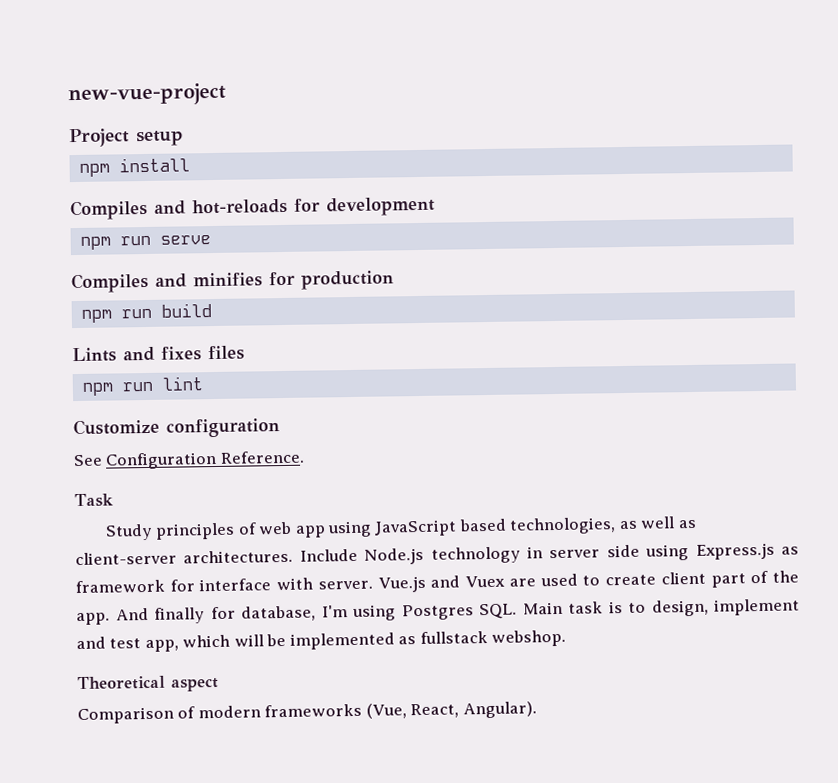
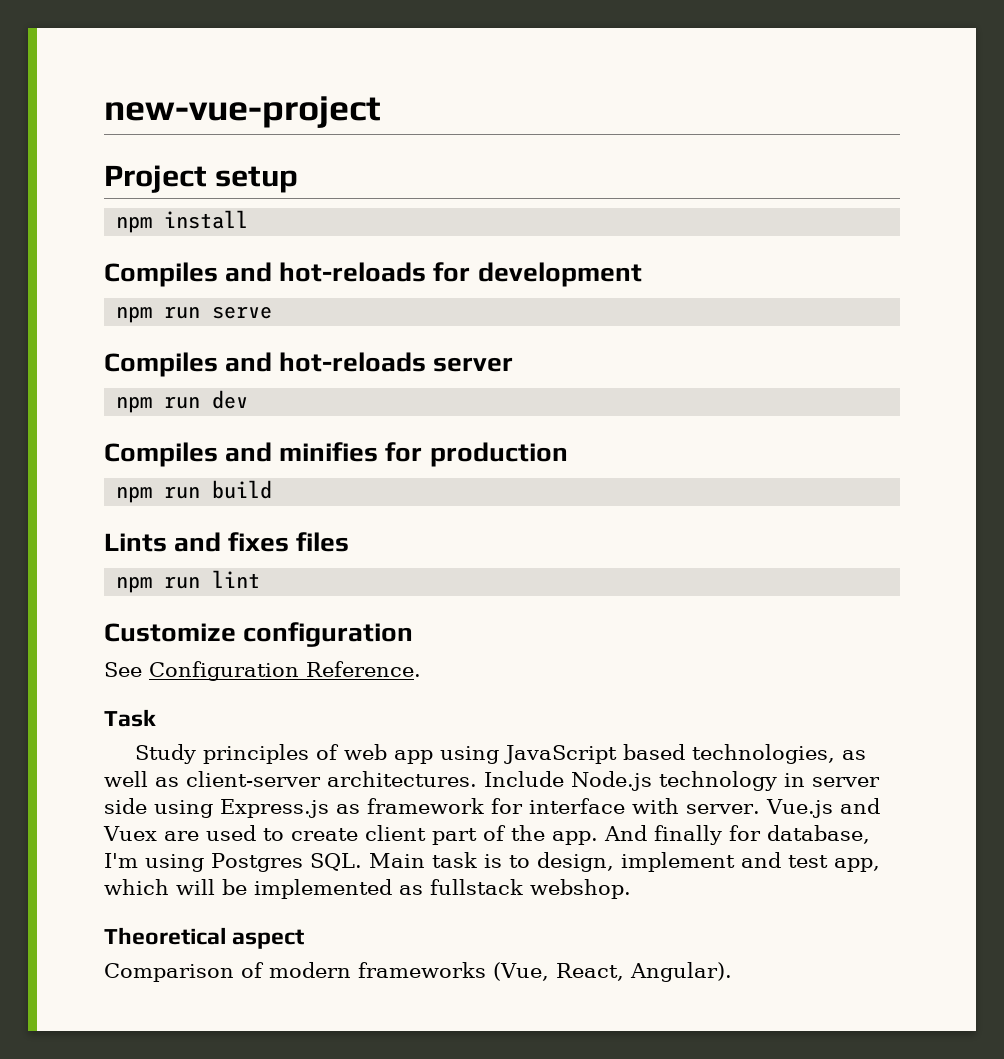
+ Compiles and hot-reloads server
+ npm run dev

